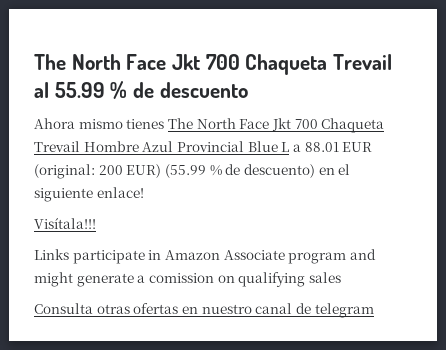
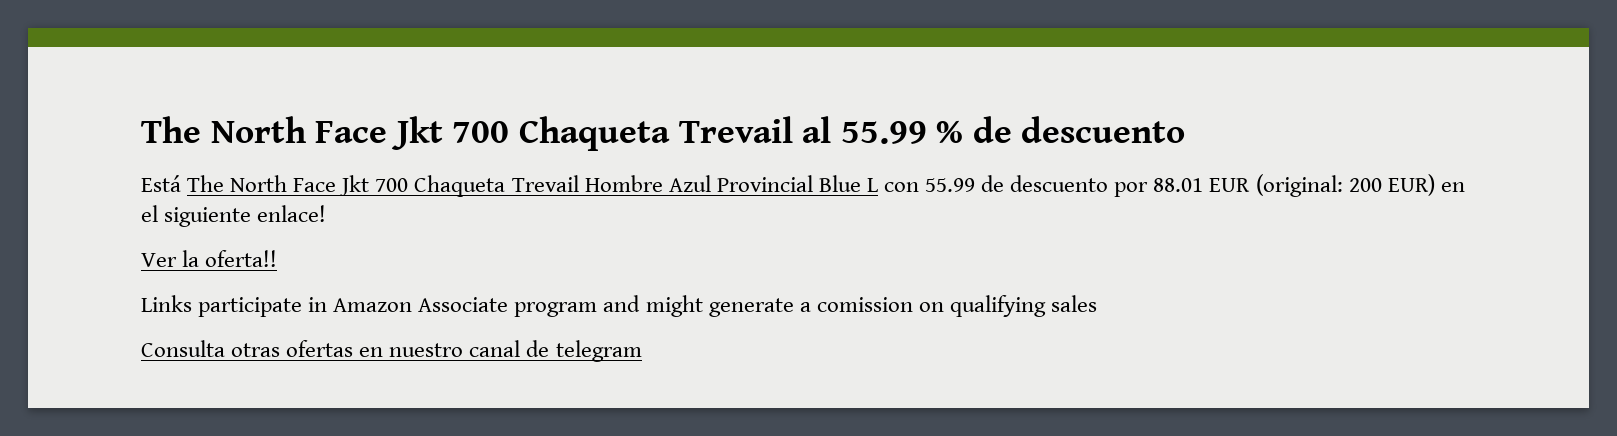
- Ahora mismo tienes The North Face Jkt 700 Chaqueta Trevail Hombre Azul Provincial Blue L a 88.01 EUR (original: 200 EUR) (55.99 % de descuento) en el siguiente enlace!
+ Está The North Face Jkt 700 Chaqueta Trevail Hombre Azul Provincial Blue L con 55.99 de descuento por 88.01 EUR (original: 200 EUR) en el siguiente enlace!
- Visítala!!!
+ Ver la oferta!!

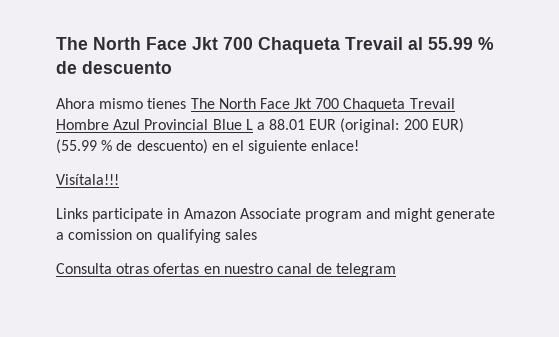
- Está The North Face Jkt 700 Chaqueta Trevail Hombre Azul Provincial Blue L con 55.99 de descuento por 88.01 EUR (original: 200 EUR) en el siguiente enlace!
+ Ahora mismo tienes The North Face Jkt 700 Chaqueta Trevail Hombre Azul Provincial Blue L a 88.01 EUR (original: 200 EUR) (55.99 % de descuento) en el siguiente enlace!
- Ver la oferta!!
+ Visítala!!!

